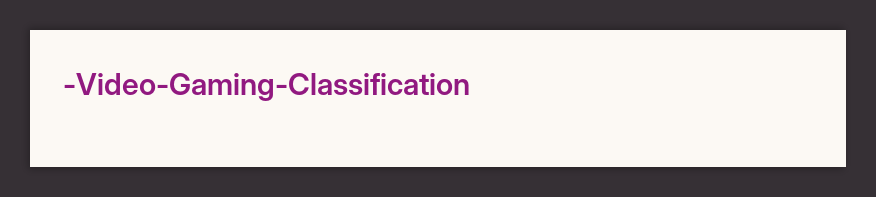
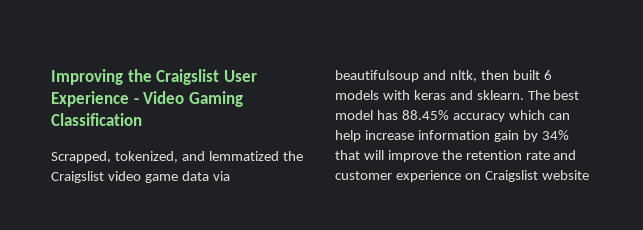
- -Video-Gaming-Classification
+ Improving the Craigslist User Experience - Video Gaming Classification
+ Scrapped, tokenized, and lemmatized the Craigslist video game data via beautifulsoup and nltk, then built 6 models with keras and sklearn. The best model has 88.45% accuracy which can help increase information gain by 34% that will improve the retention rate and customer experience on Craigslist website

